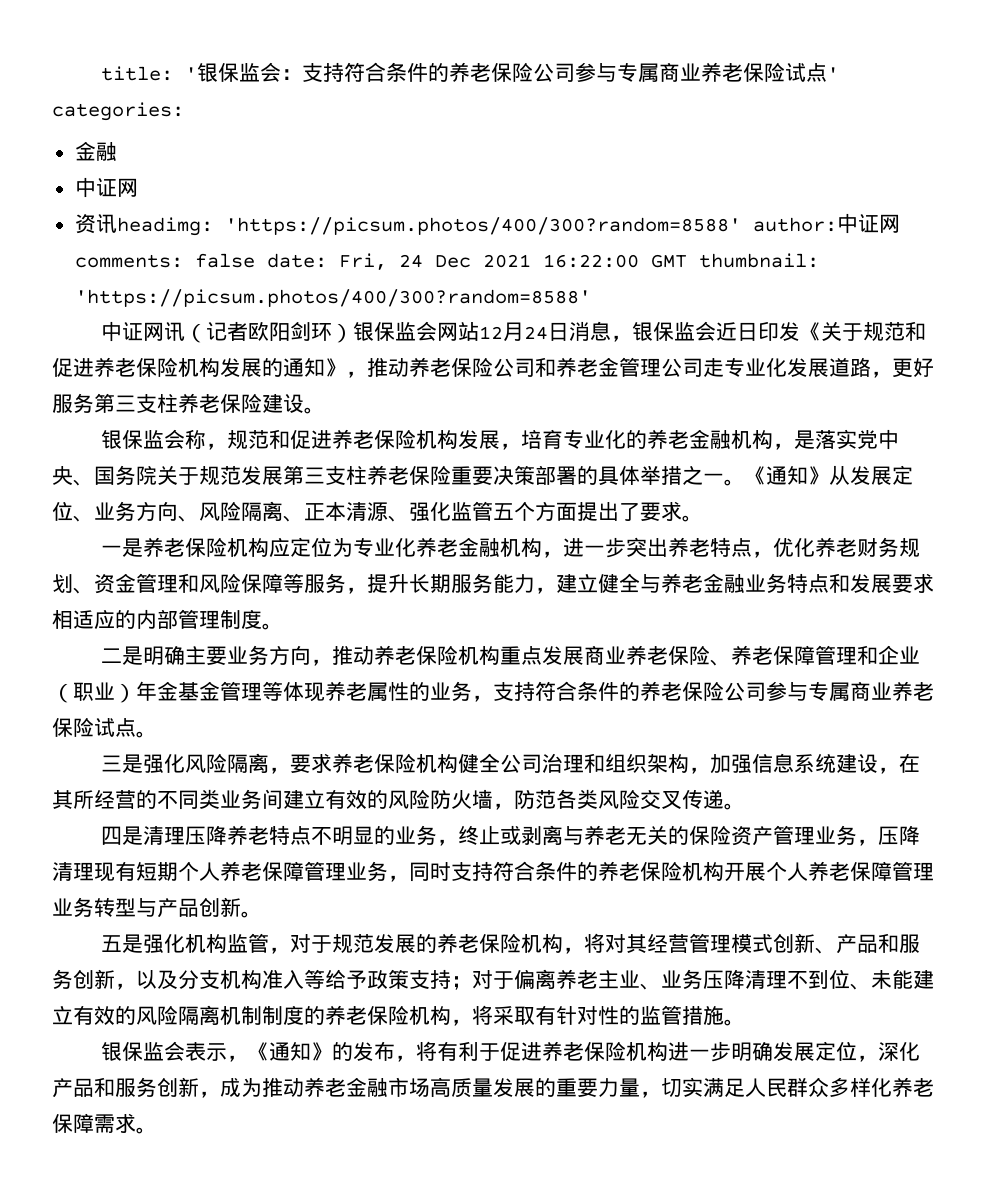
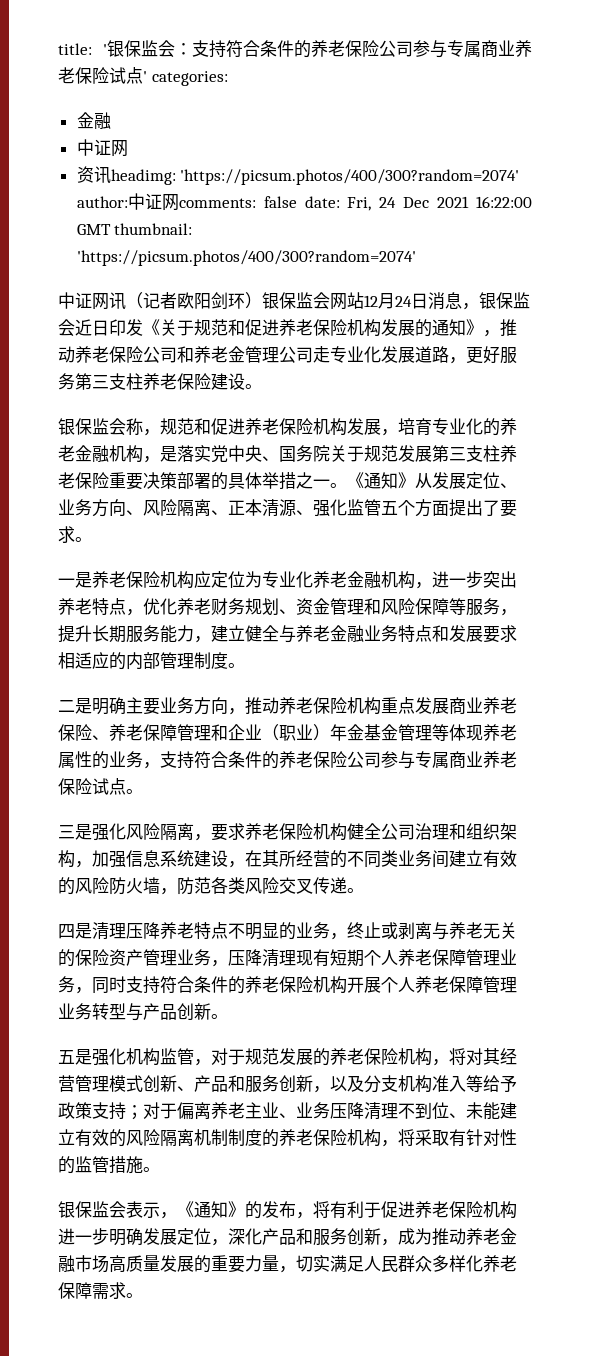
- 资讯headimg: 'https://picsum.photos/400/300?random=8588' author:中证网comments: false date: Fri, 24 Dec 2021 16:22:00 GMT thumbnail: 'https://picsum.photos/400/300?random=8588'
+ 资讯headimg: 'https://picsum.photos/400/300?random=2074' author:中证网comments: false date: Fri, 24 Dec 2021 16:22:00 GMT thumbnail: 'https://picsum.photos/400/300?random=2074'

